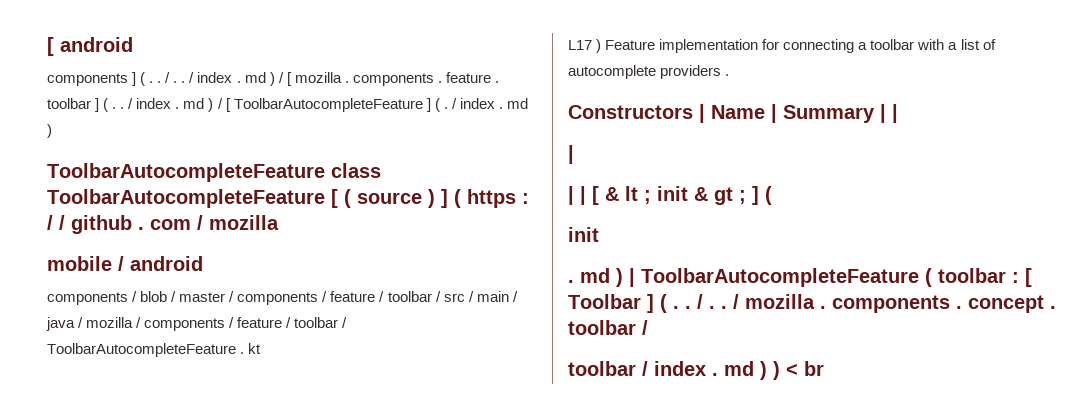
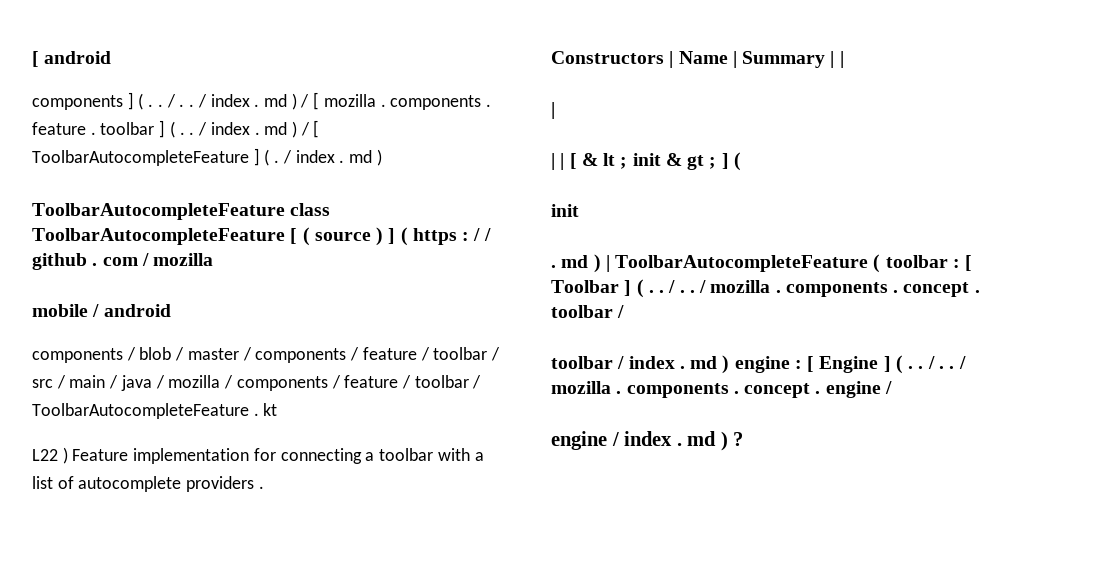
- L17 ) Feature implementation for connecting a toolbar with a list of autocomplete providers .
+ L22 ) Feature implementation for connecting a toolbar with a list of autocomplete providers .
- toolbar / index . md ) ) < br
+ toolbar / index . md ) engine : [ Engine ] ( . . / . . / mozilla . components . concept . engine /
+ engine / index . md ) ?

